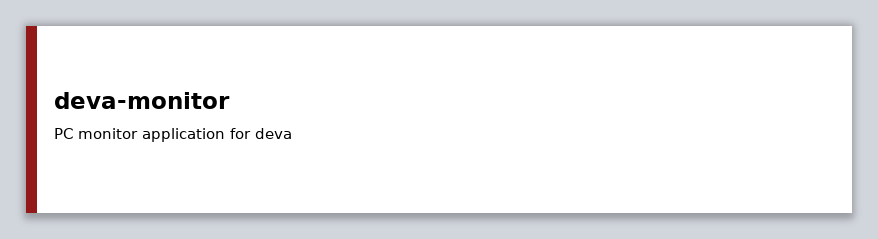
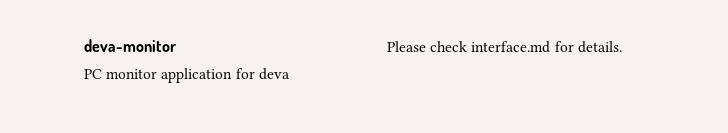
+ Please check interface.md for details.

